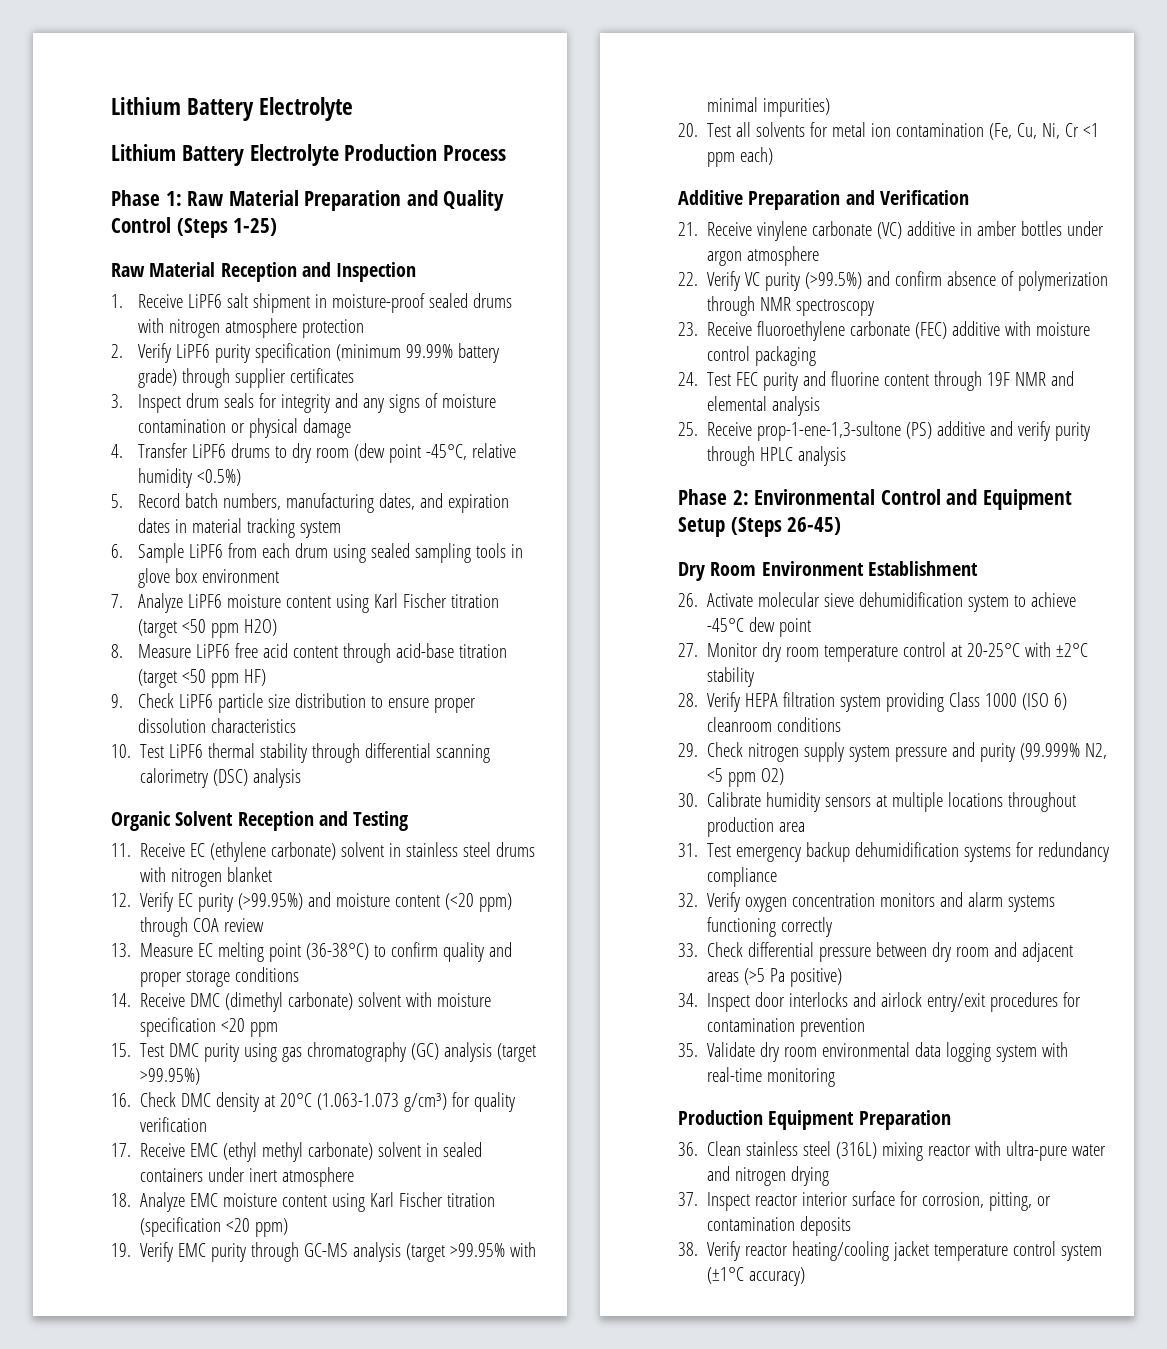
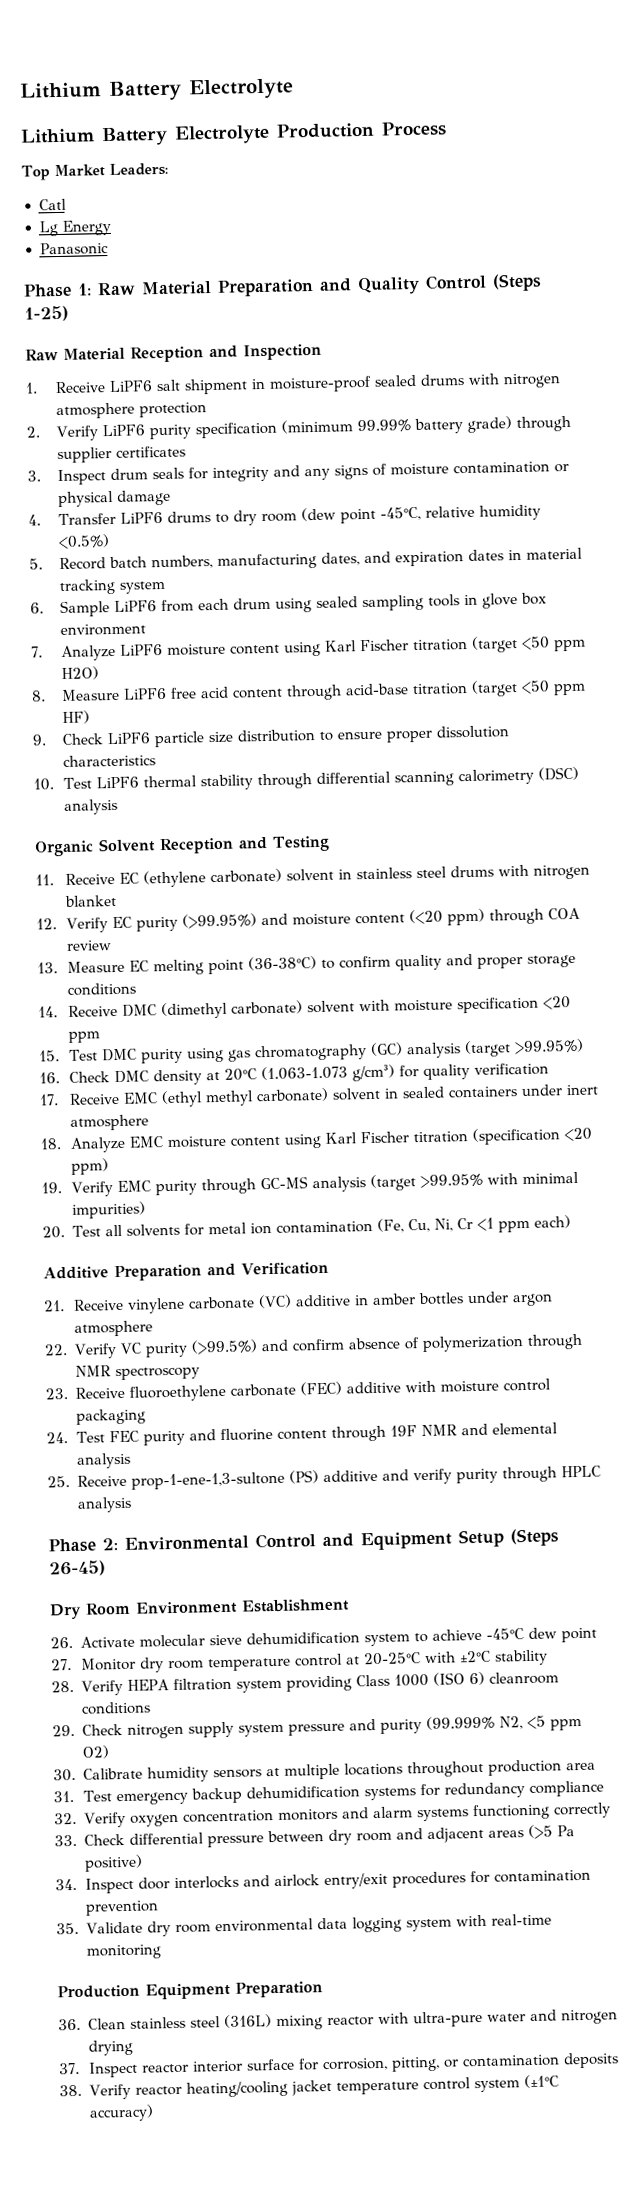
+ Top Market Leaders:
+ Catl
+ Lg Energy
+ Panasonic

